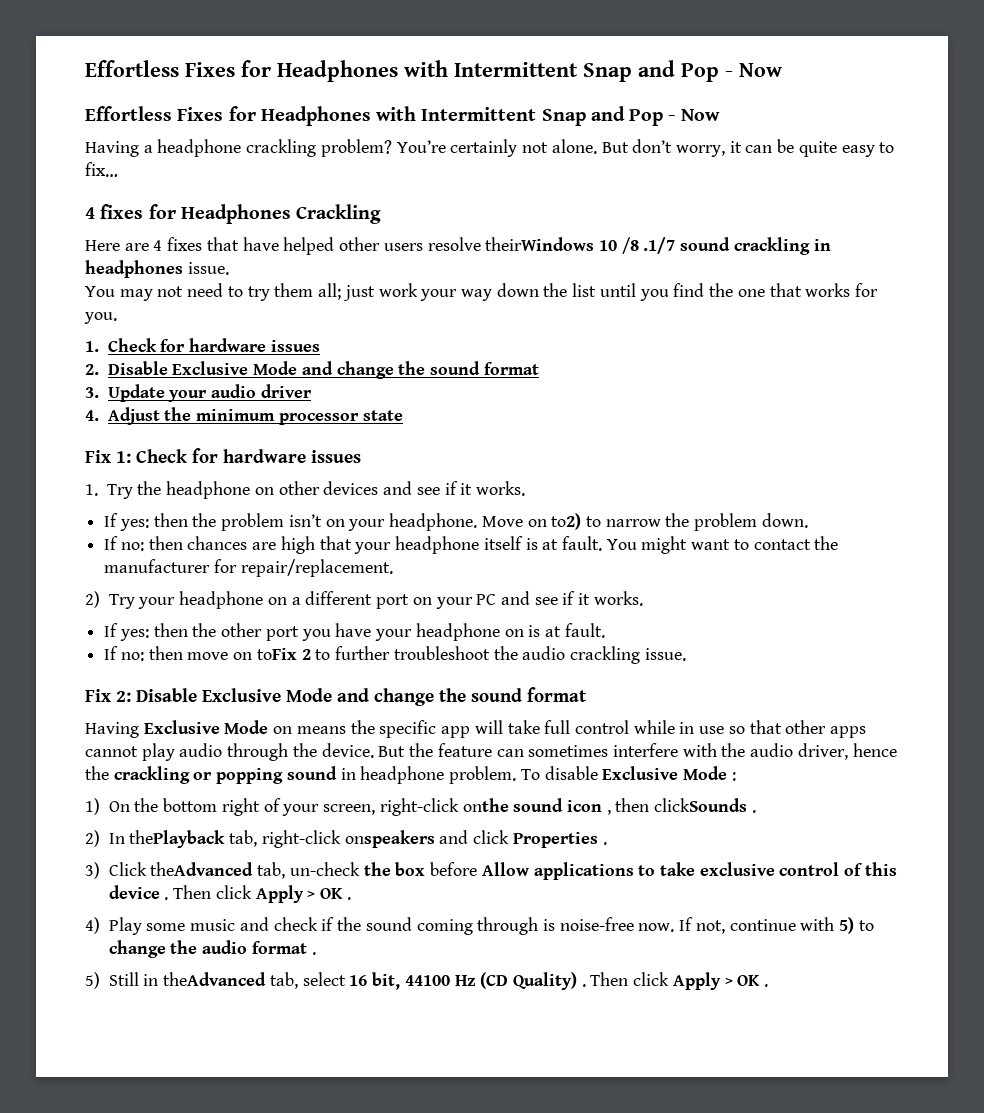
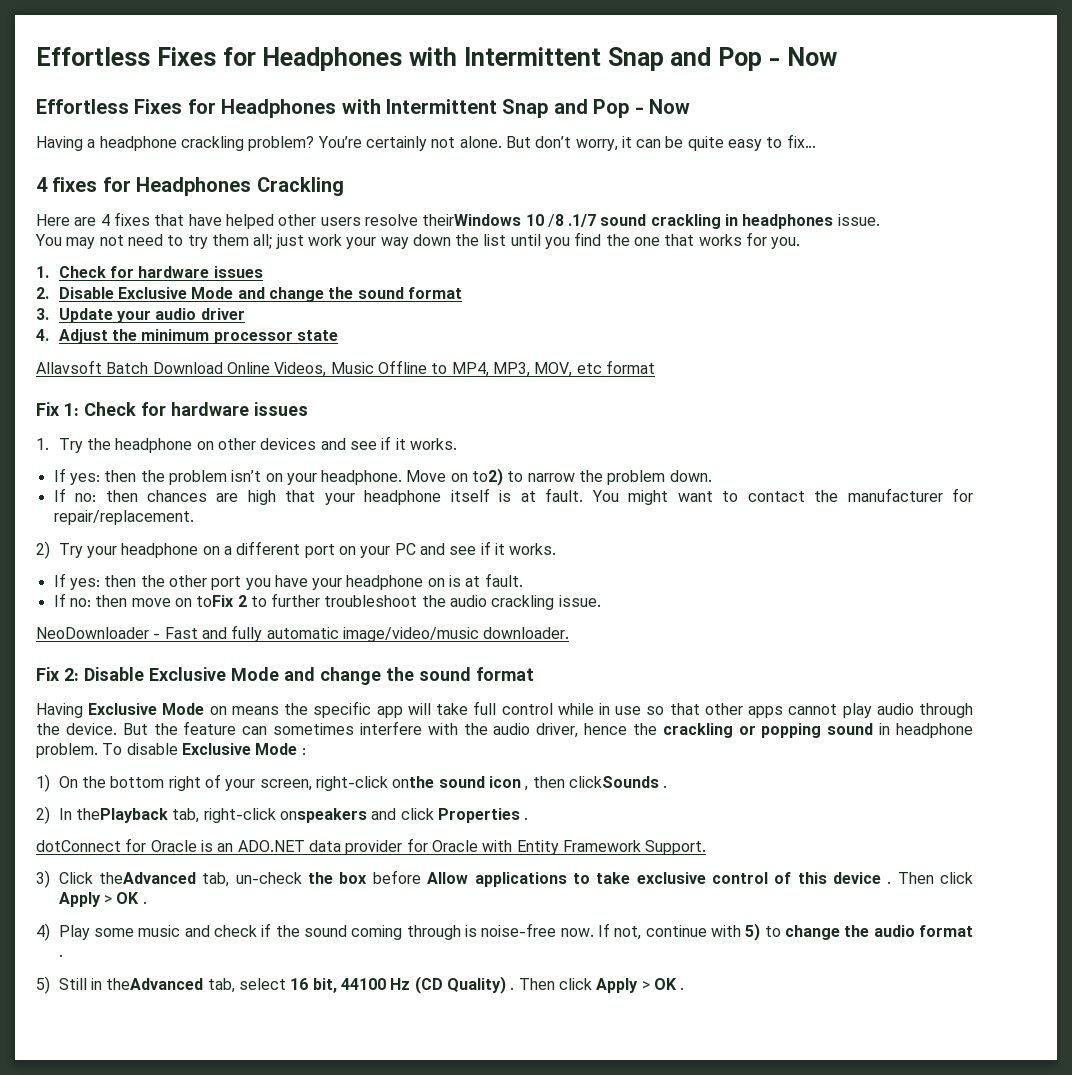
+ Allavsoft Batch Download Online Videos, Music Offline to MP4, MP3, MOV, etc format
+ NeoDownloader - Fast and fully automatic image/video/music downloader.
+ dotConnect for Oracle is an ADO.NET data provider for Oracle with Entity Framework Support.

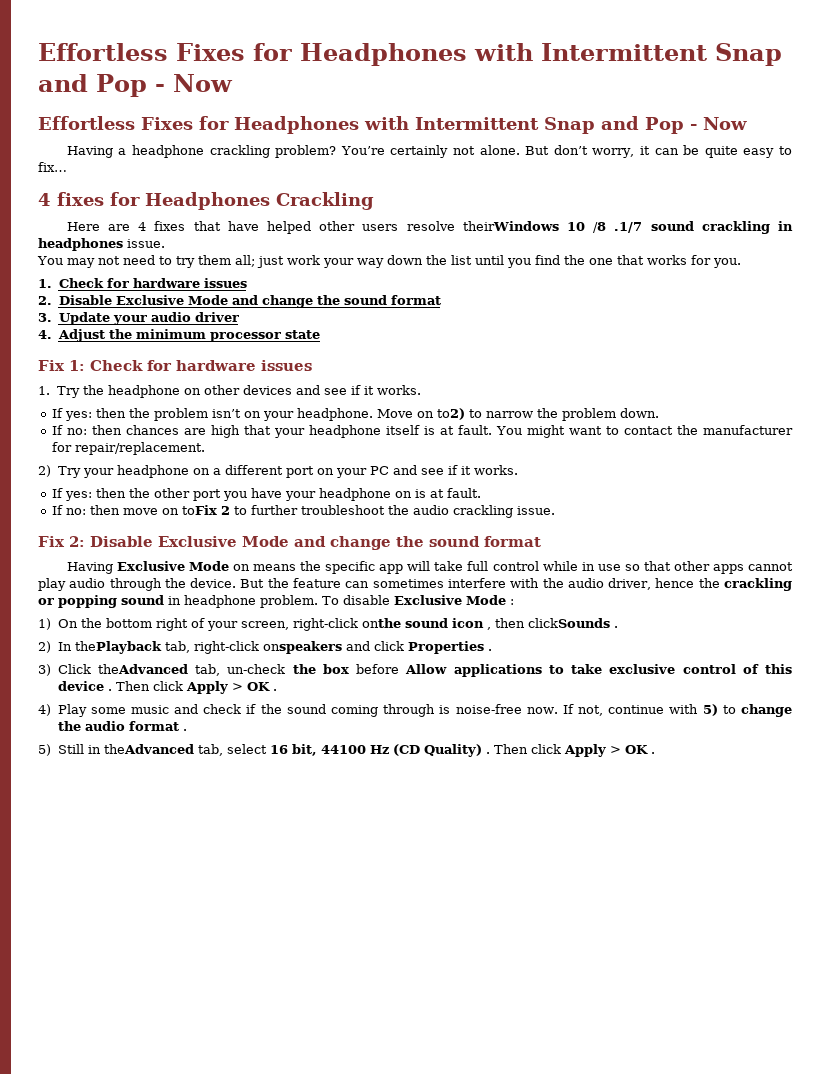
- Allavsoft Batch Download Online Videos, Music Offline to MP4, MP3, MOV, etc format
- NeoDownloader - Fast and fully automatic image/video/music downloader.
- dotConnect for Oracle is an ADO.NET data provider for Oracle with Entity Framework Support.

